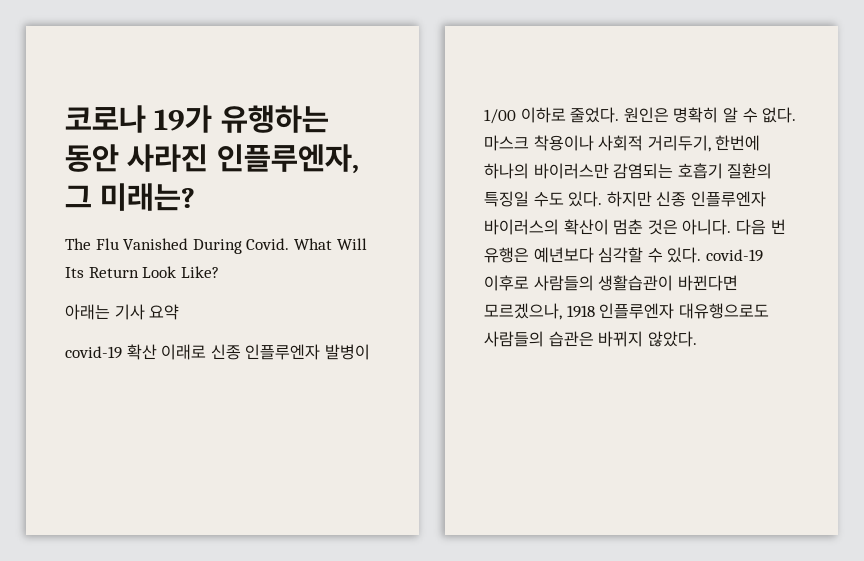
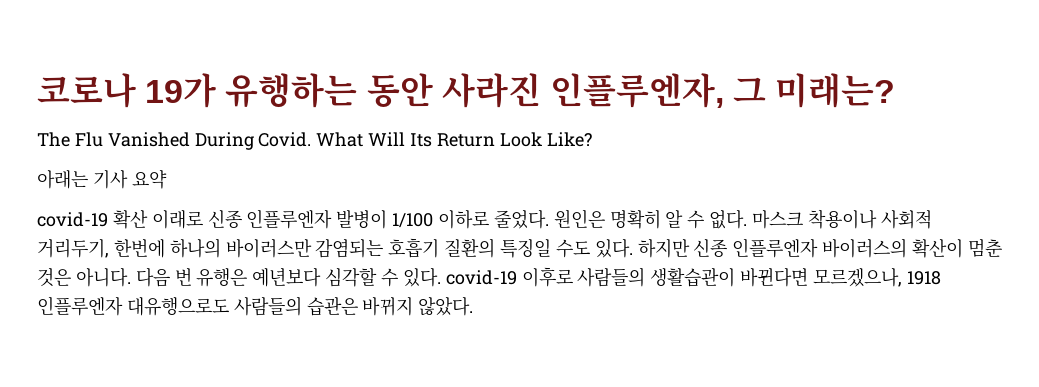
- covid-19 확산 이래로 신종 인플루엔자 발병이 1/00 이하로 줄었다.
+ covid-19 확산 이래로 신종 인플루엔자 발병이 1/100 이하로 줄었다.

